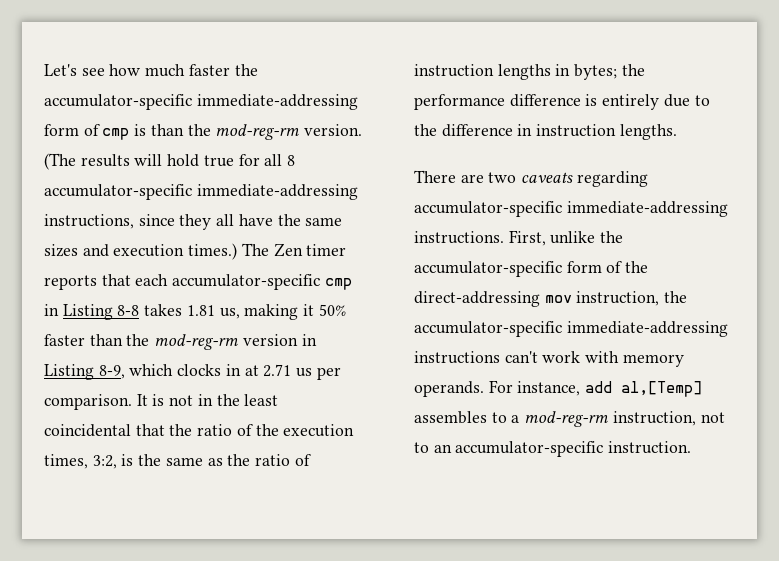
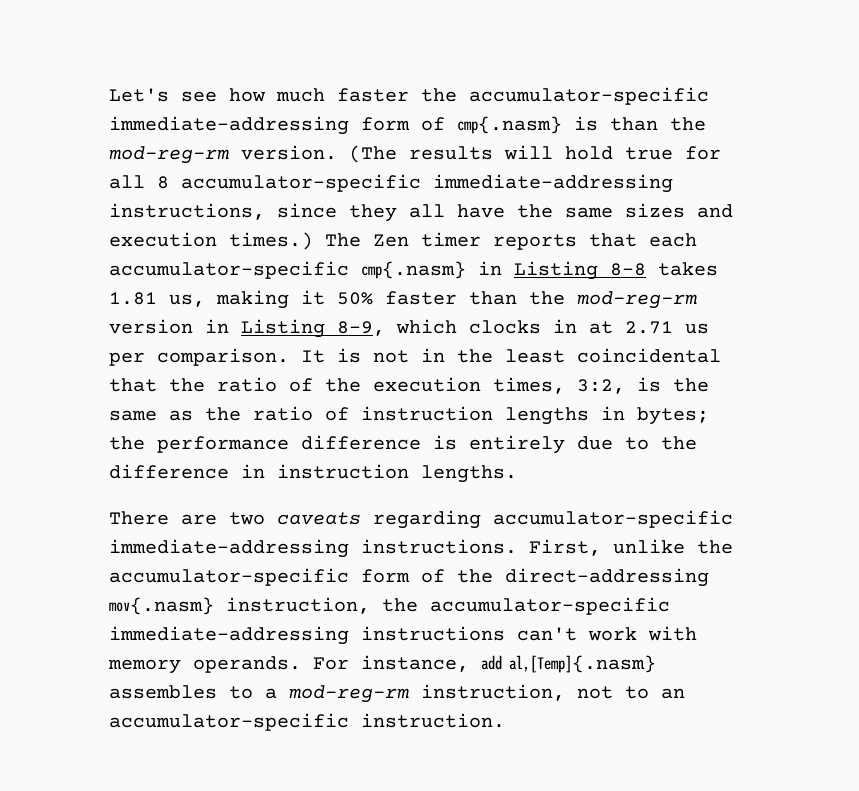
- Let's see how much faster the accumulator-specific immediate-addressing form of cmp is than the mod-reg-rm version.
+ Let's see how much faster the accumulator-specific immediate-addressing form of cmp{.nasm} is than the mod-reg-rm version.
- The Zen timer reports that each accumulator-specific cmp in Listing 8-8 takes 1.81 us, making it 50% faster than the mod-reg-rm version in Listing 8-9, which clocks in at 2.71 us per comparison.
+ The Zen timer reports that each accumulator-specific cmp{.nasm} in Listing 8-8 takes 1.81 us, making it 50% faster than the mod-reg-rm version in Listing 8-9, which clocks in at 2.71 us per comparison.
- First, unlike the accumulator-specific form of the direct-addressing mov instruction, the accumulator-specific immediate-addressing instructions can't work with memory operands.
+ First, unlike the accumulator-specific form of the direct-addressing mov{.nasm} instruction, the accumulator-specific immediate-addressing instructions can't work with memory operands.
- For instance, add al,[Temp] assembles to a mod-reg-rm instruction, not to an accumulator-specific instruction.
+ For instance, add al,[Temp]{.nasm} assembles to a mod-reg-rm instruction, not to an accumulator-specific instruction.

